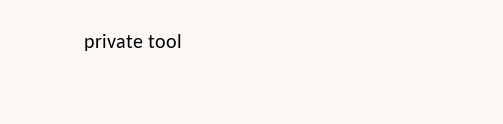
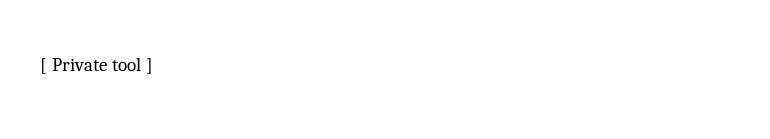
- private tool
+ [ Private tool ]

